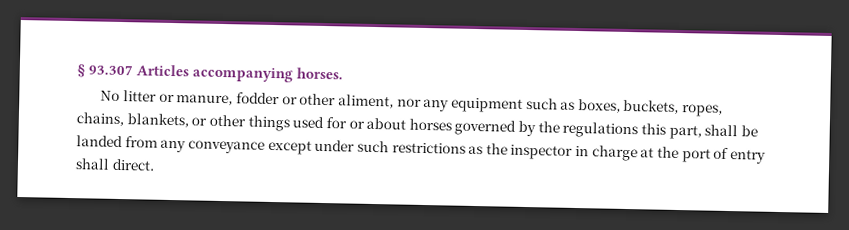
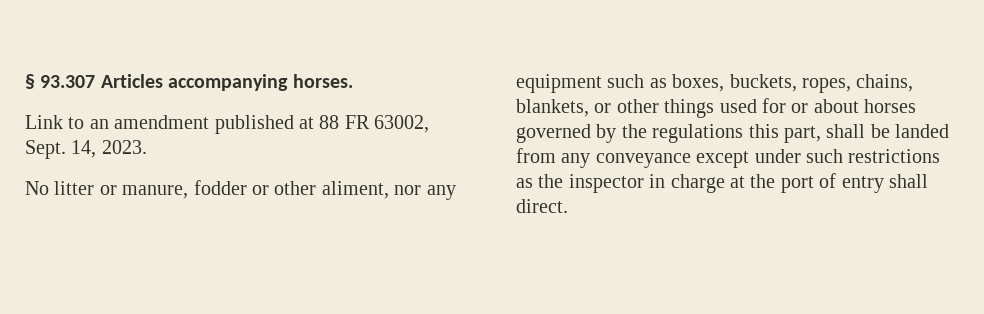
+ Link to an amendment published at 88 FR 63002, Sept. 14, 2023.

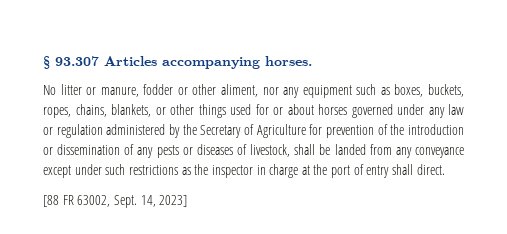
- Link to an amendment published at 88 FR 63002, Sept. 14, 2023.
- No litter or manure, fodder or other aliment, nor any equipment such as boxes, buckets, ropes, chains, blankets, or other things used for or about horses governed by the regulations this part, shall be landed from any conveyance except under such restrictions as the inspector in charge at the port of entry shall direct.
+ No litter or manure, fodder or other aliment, nor any equipment such as boxes, buckets, ropes, chains, blankets, or other things used for or about horses governed under any law or regulation administered by the Secretary of Agriculture for prevention of the introduction or dissemination of any pests or diseases of livestock, shall be landed from any conveyance except under such restrictions as the inspector in charge at the port of entry shall direct.
+ [88 FR 63002, Sept. 14, 2023]

